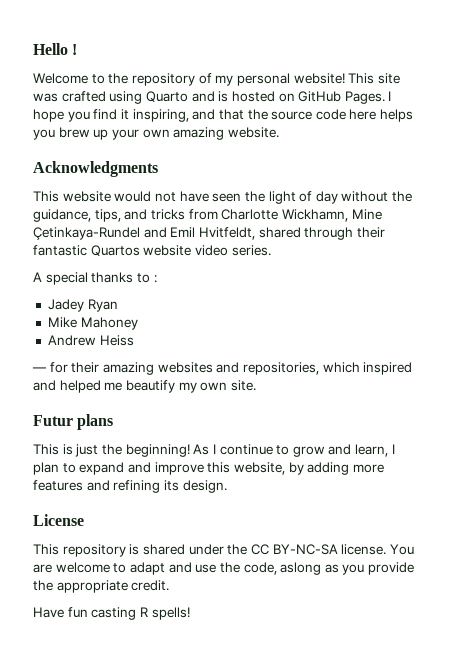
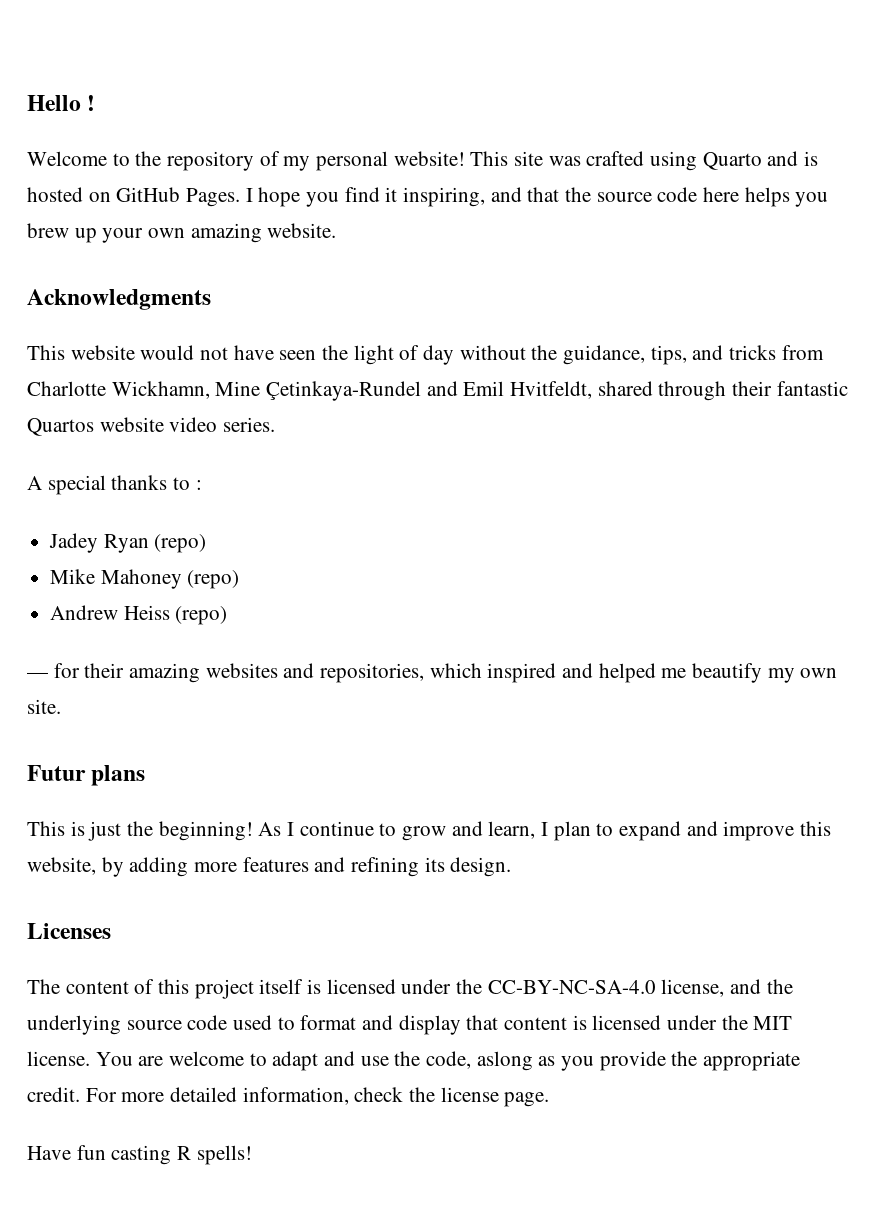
- Jadey Ryan
+ Jadey Ryan (repo)
- Mike Mahoney
+ Mike Mahoney (repo)
- Andrew Heiss
+ Andrew Heiss (repo)
- License
- This repository is shared under the CC BY-NC-SA license.
+ Licenses
+ The content of this project itself is licensed under the CC-BY-NC-SA-4.0 license, and the underlying source code used to format and display that content is licensed under the MIT license.
+ For more detailed information, check the license page.

